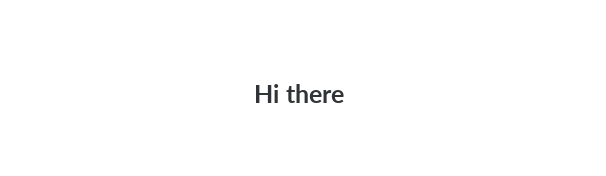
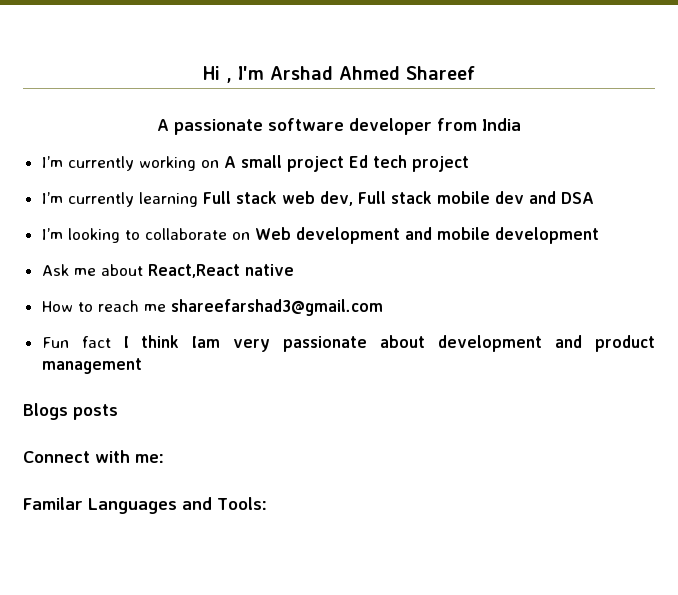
- Hi there
+ Hi , I'm Arshad Ahmed Shareef
+ A passionate software developer from India
+ I’m currently working on A small project Ed tech project
+ I’m currently learning Full stack web dev, Full stack mobile dev and DSA
+ I’m looking to collaborate on Web development and mobile development
+ Ask me about React,React native
+ How to reach me shareefarshad3@gmail.com
+ Fun fact I think Iam very passionate about development and product management
+ Blogs posts
+ Connect with me:
+ Familar Languages and Tools:

